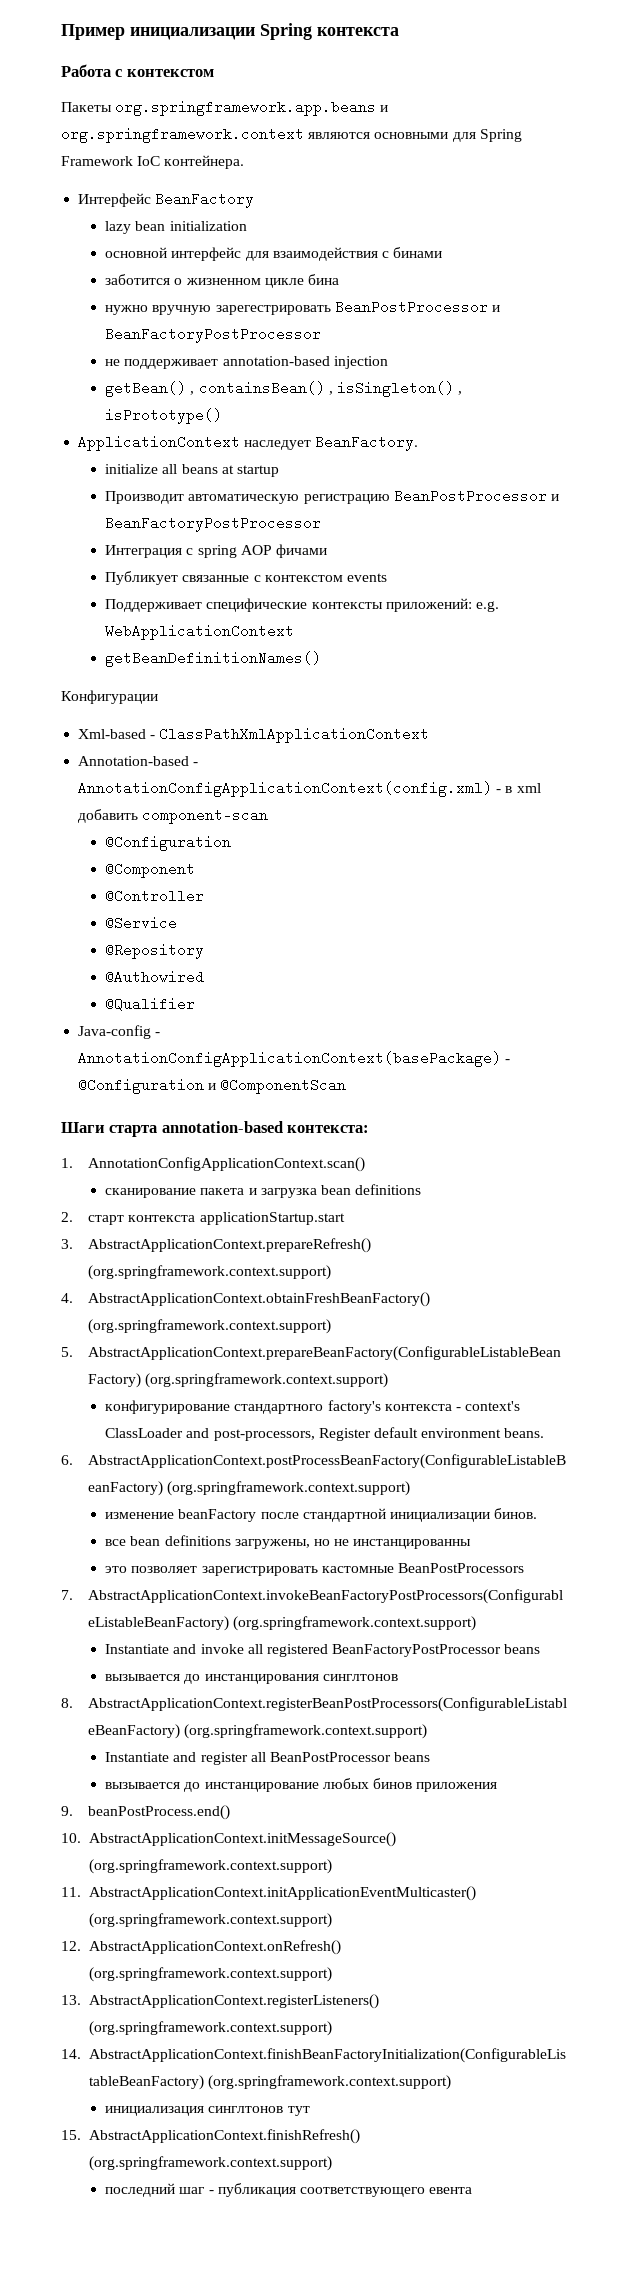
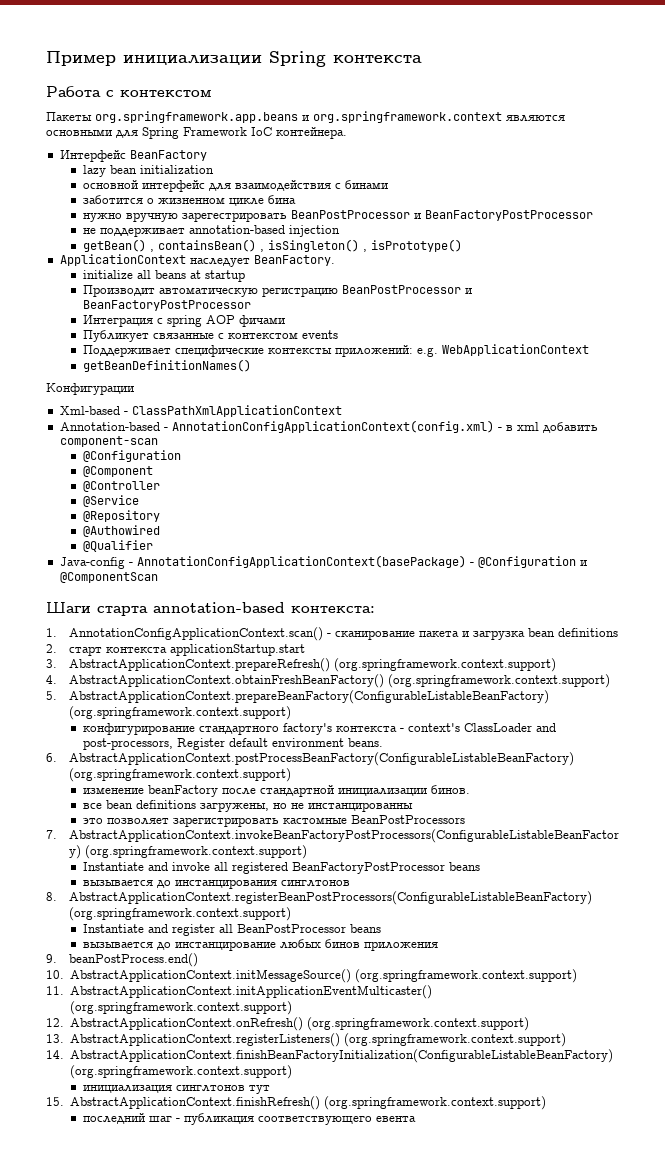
- 1. AnnotationConfigApplicationContext.scan()
- сканирование пакета и загрузка bean definitions
+ 1. AnnotationConfigApplicationContext.scan() - сканирование пакета и загрузка bean definitions

